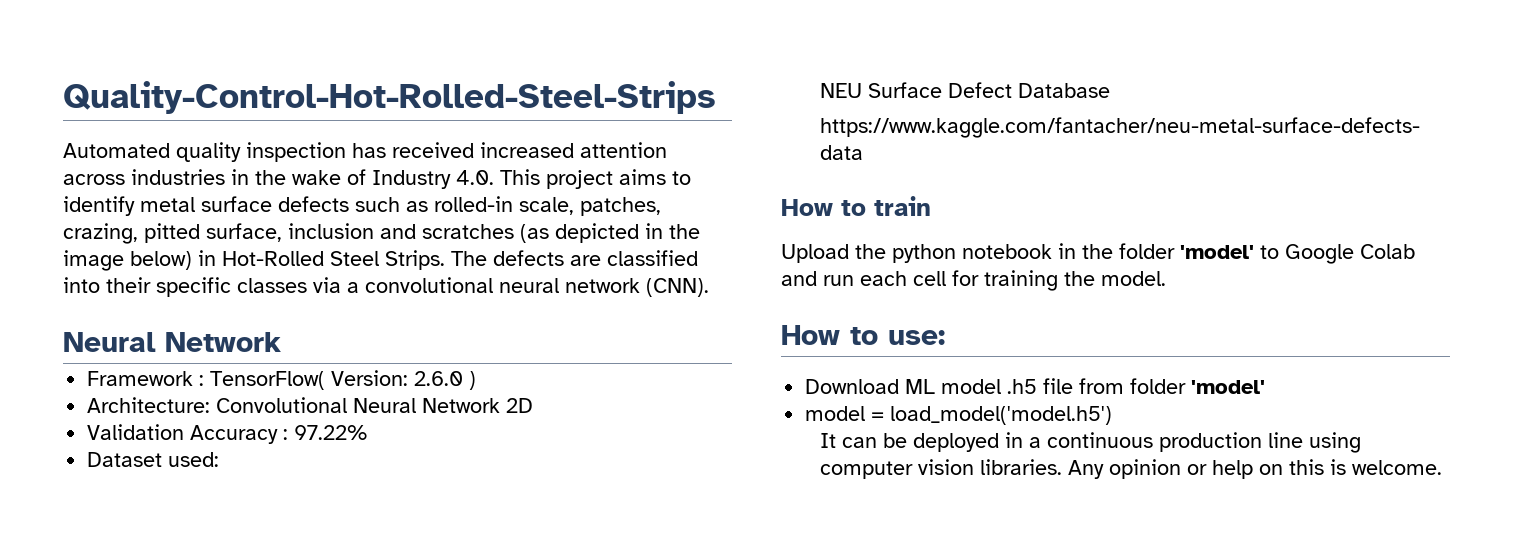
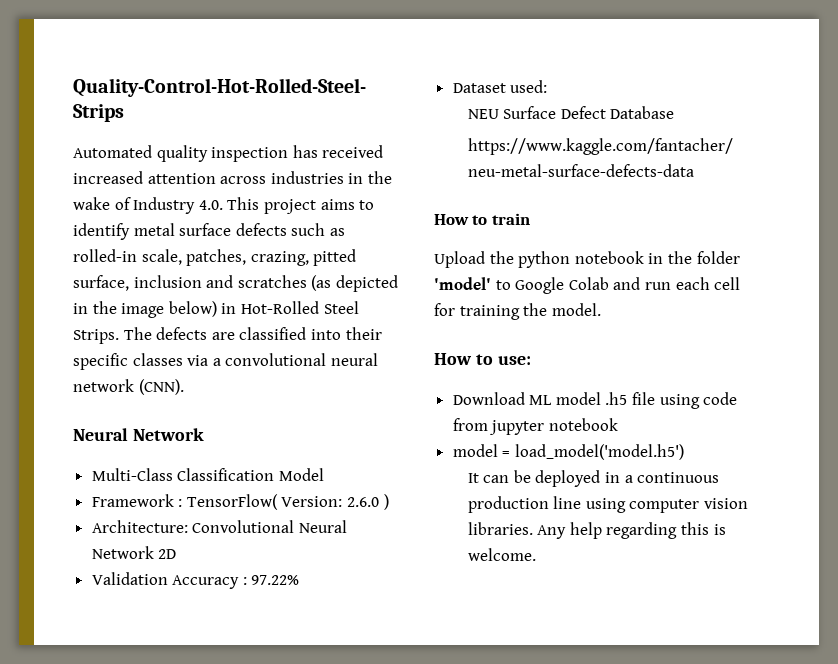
+ Multi-Class Classification Model
- Download ML model .h5 file from folder 'model'
+ Download ML model .h5 file using code from jupyter notebook
- Any opinion or help on this is welcome.
+ Any help regarding this is welcome.

